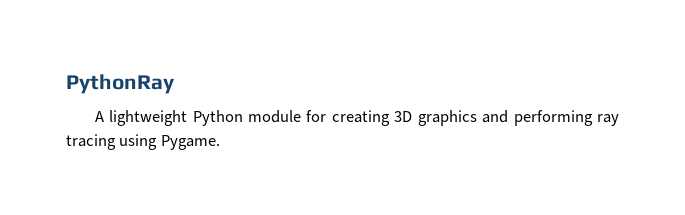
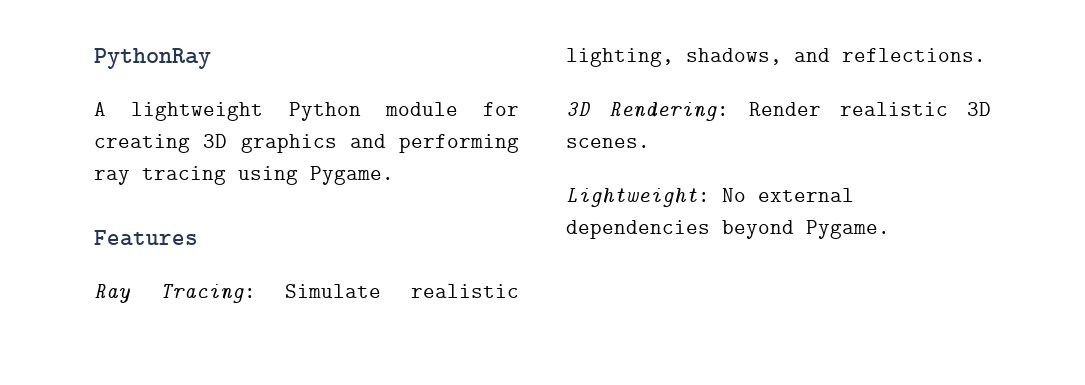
+ Features
+ Ray Tracing: Simulate realistic lighting, shadows, and reflections.
+ 3D Rendering: Render realistic 3D scenes.
+ Lightweight: No external dependencies beyond Pygame.

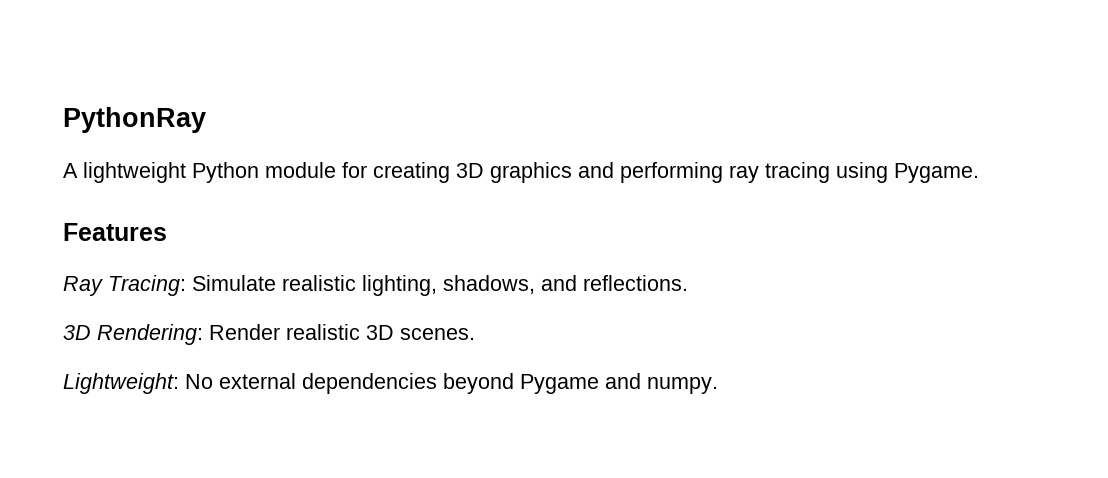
- Lightweight: No external dependencies beyond Pygame.
+ Lightweight: No external dependencies beyond Pygame and numpy.

